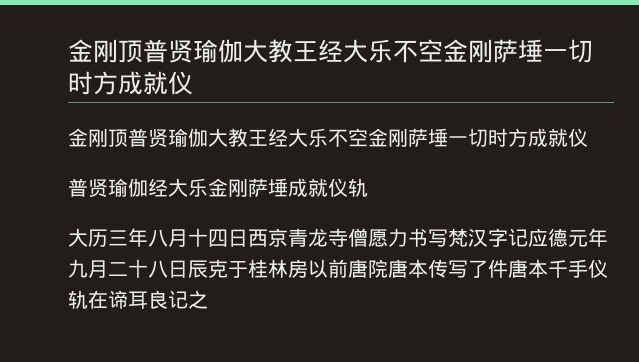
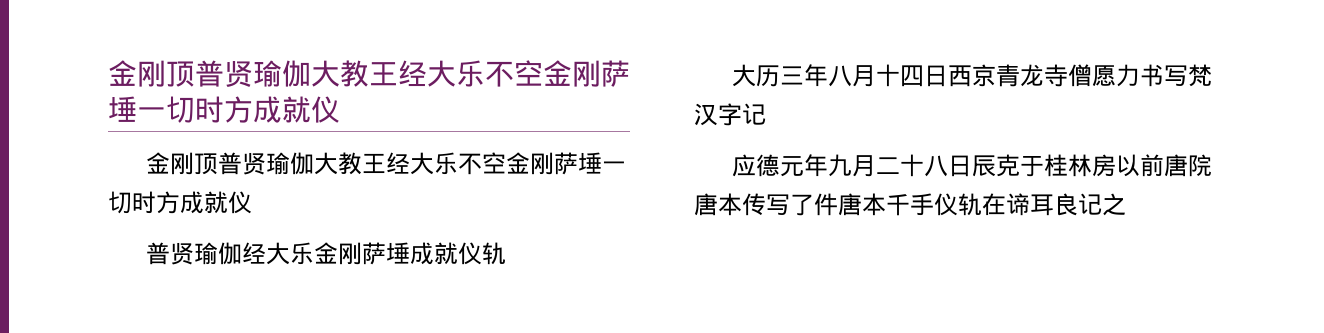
- 大历三年八月十四日西京青龙寺僧愿力书写梵汉字记应德元年九月二十八日辰克于桂林房以前唐院唐本传写了件唐本千手仪轨在谛耳良记之
+ 大历三年八月十四日西京青龙寺僧愿力书写梵汉字记
+ 应德元年九月二十八日辰克于桂林房以前唐院唐本传写了件唐本千手仪轨在谛耳良记之

